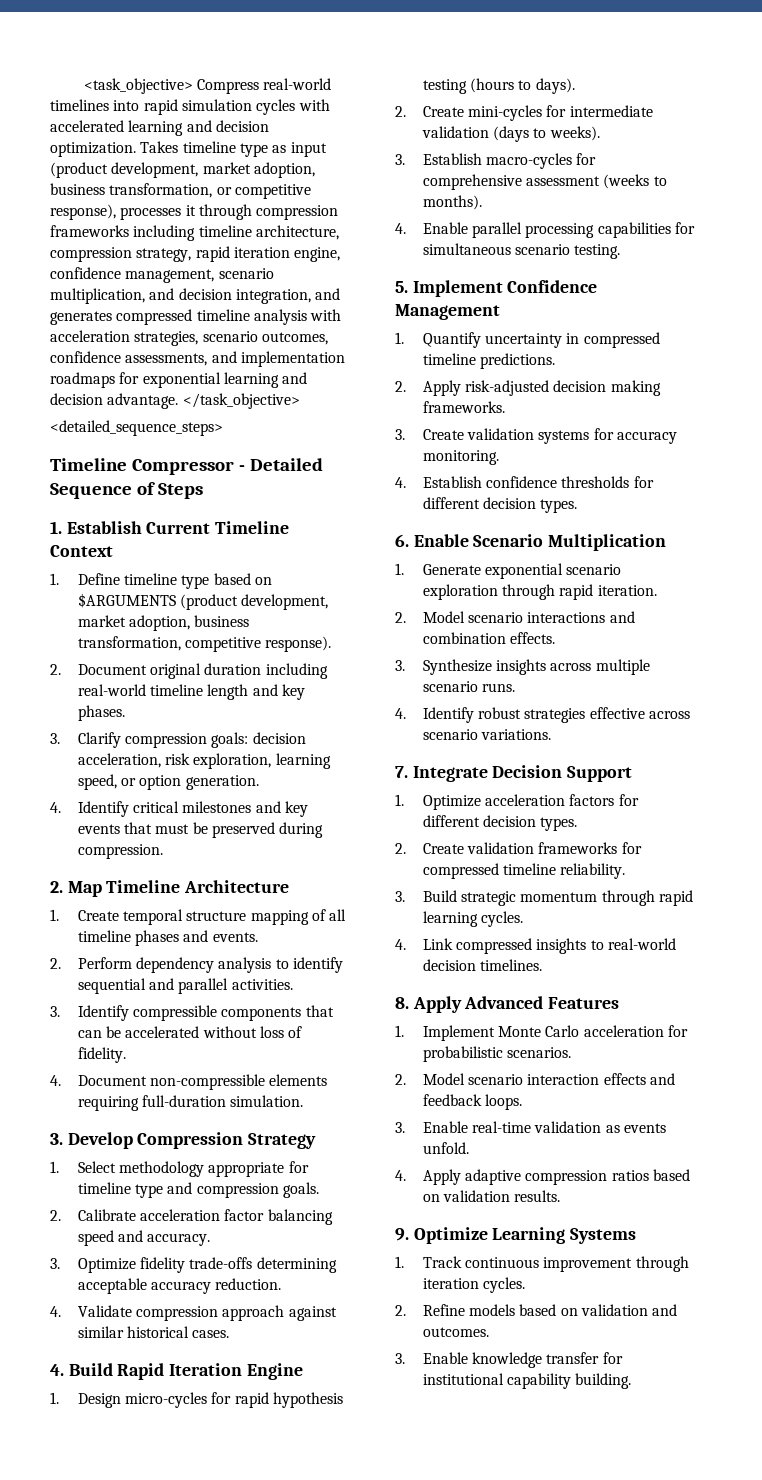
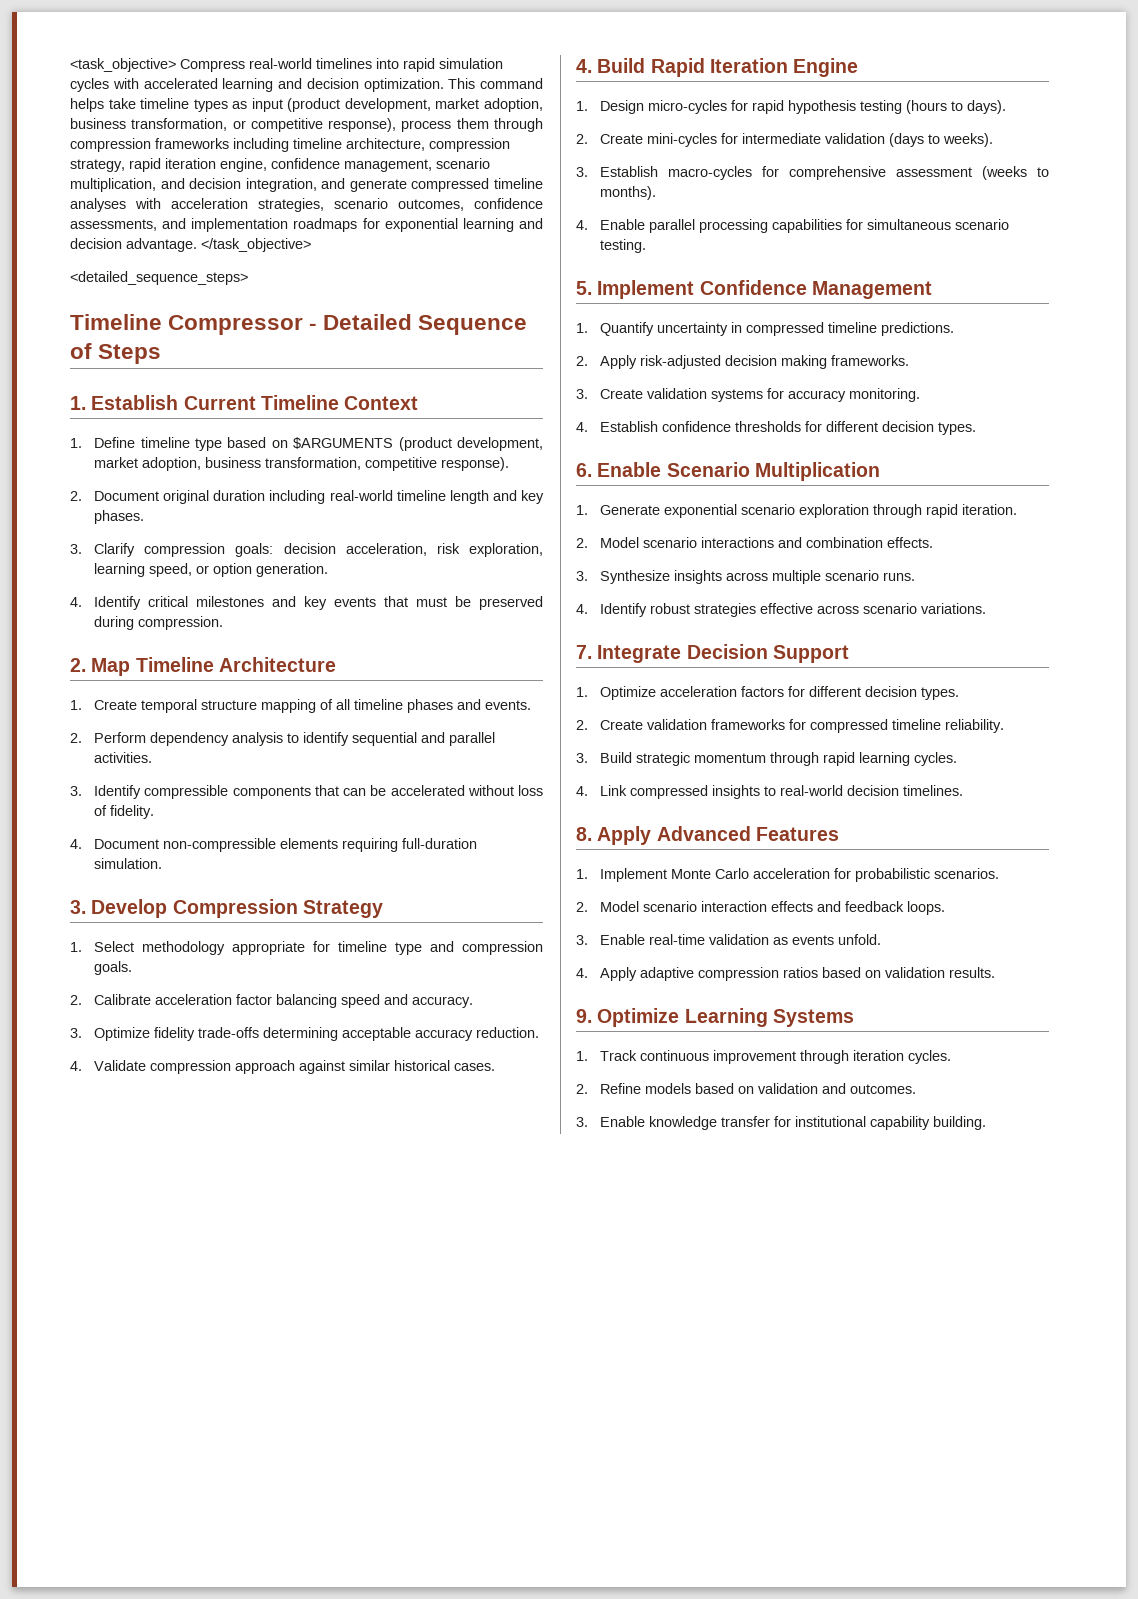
- Takes timeline type as input (product development, market adoption, business transformation, or competitive response), processes it through compression frameworks including timeline architecture, compression strategy, rapid iteration engine, confidence management, scenario multiplication, and decision integration, and generates compressed timeline analysis with acceleration strategies, scenario outcomes, confidence assessments, and implementation roadmaps for exponential learning and decision advantage.
+ This command helps take timeline types as input (product development, market adoption, business transformation, or competitive response), process them through compression frameworks including timeline architecture, compression strategy, rapid iteration engine, confidence management, scenario multiplication, and decision integration, and generate compressed timeline analyses with acceleration strategies, scenario outcomes, confidence assessments, and implementation roadmaps for exponential learning and decision advantage.

